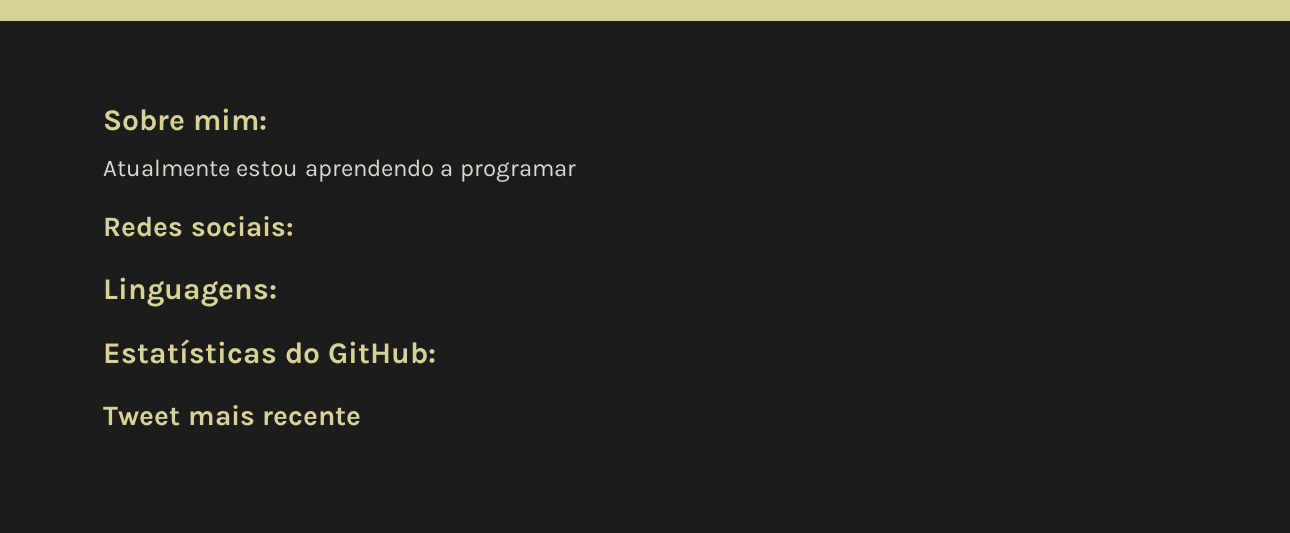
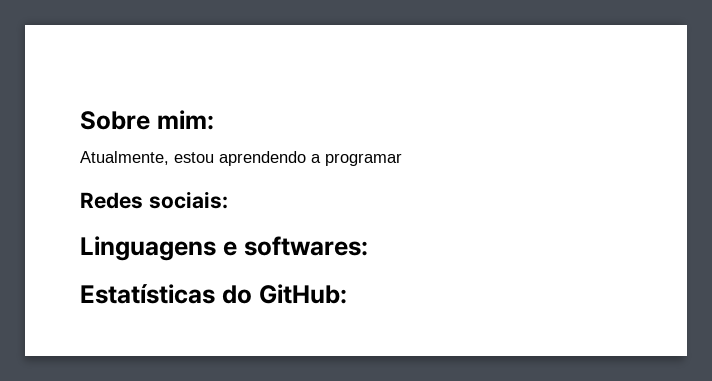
- Atualmente estou aprendendo a programar
+ Atualmente, estou aprendendo a programar
- Linguagens:
+ Linguagens e softwares:
- Tweet mais recente

